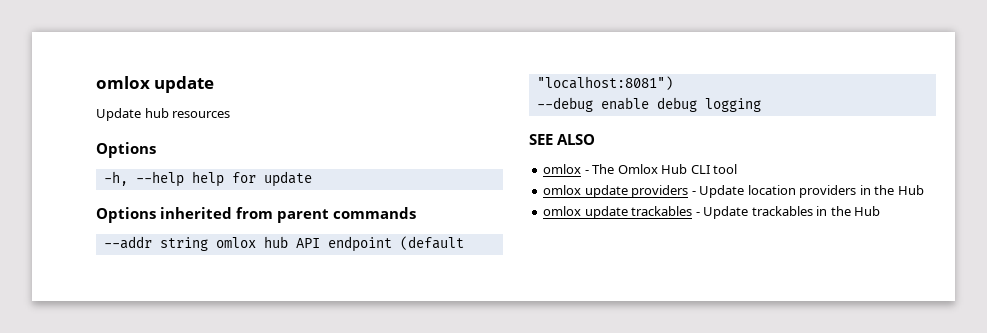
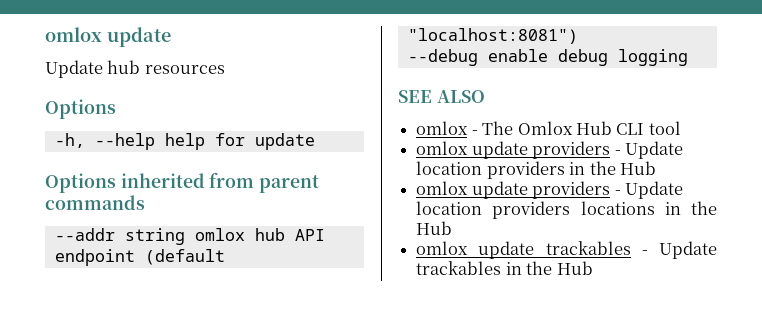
+ omlox update providers - Update location providers locations in the Hub

